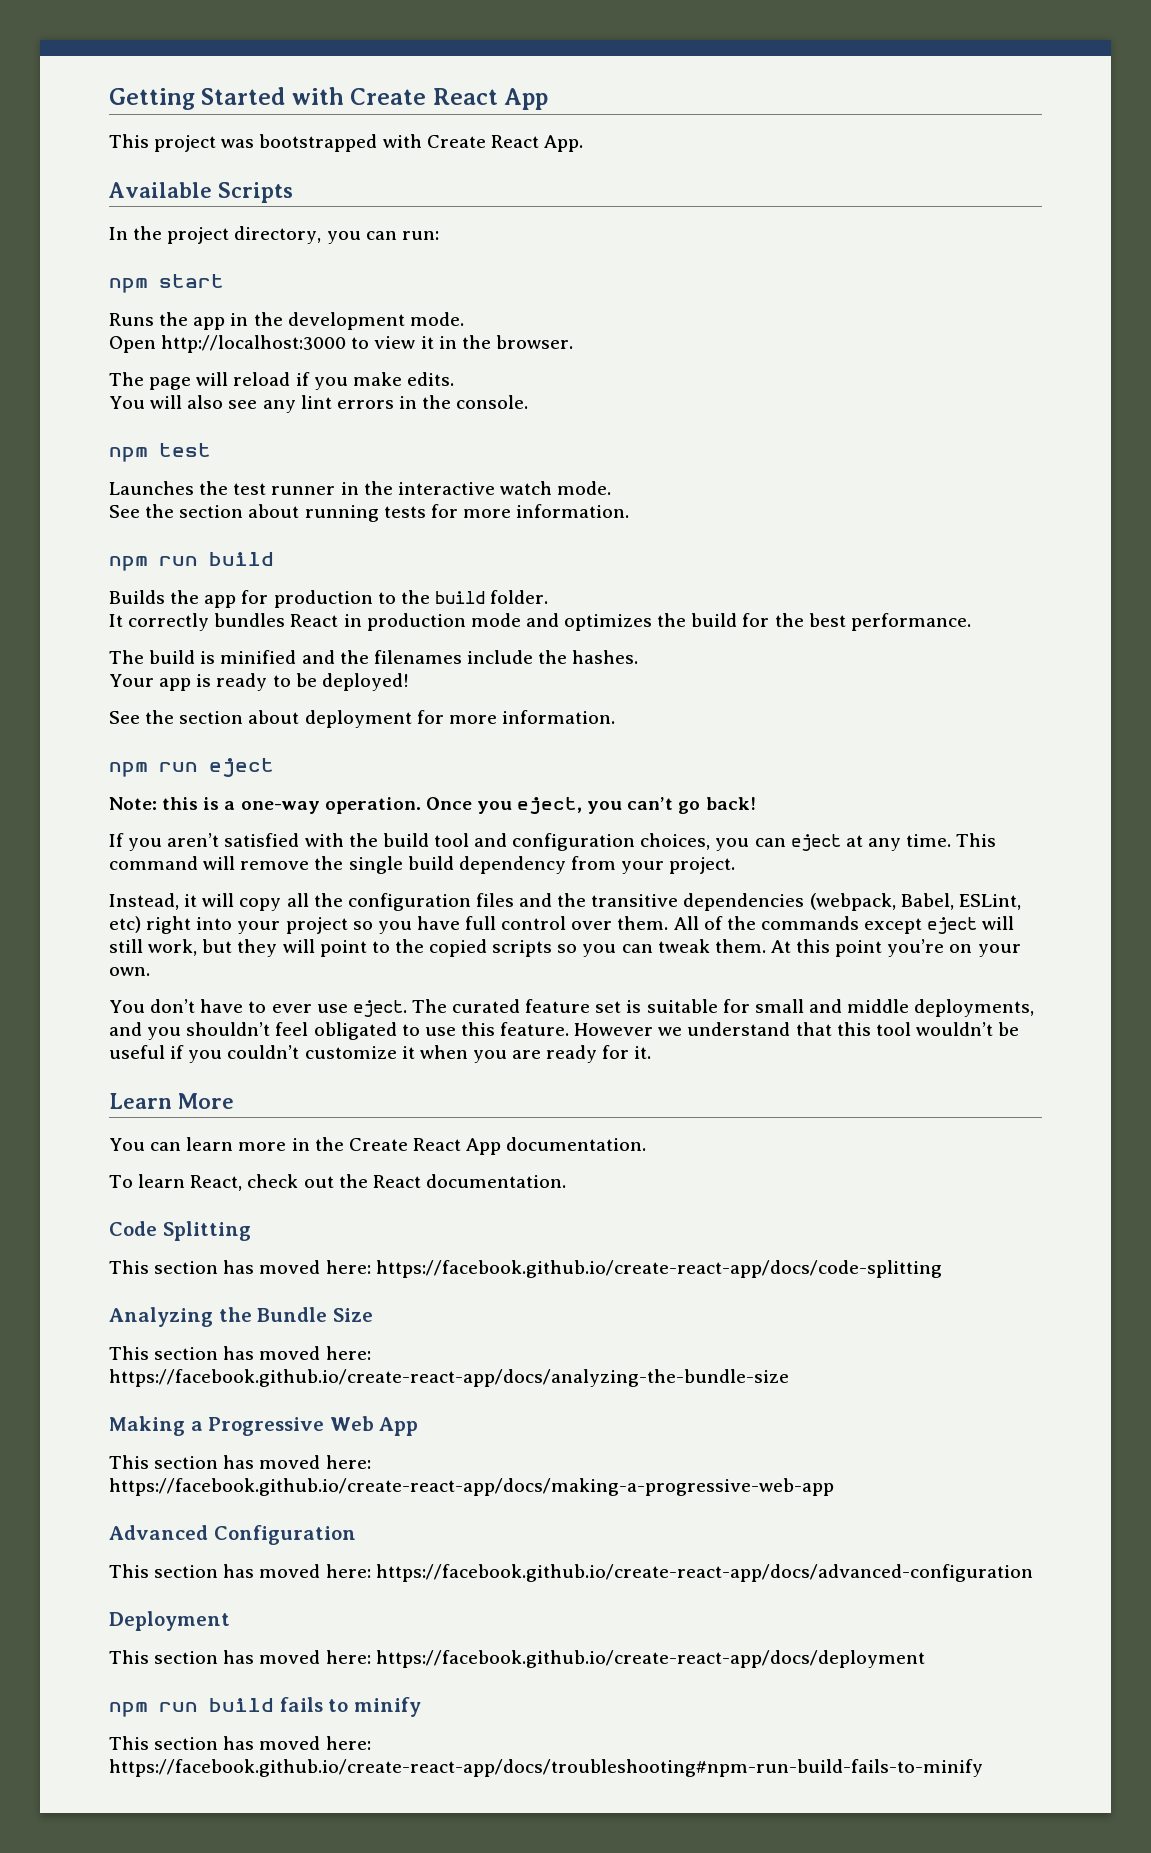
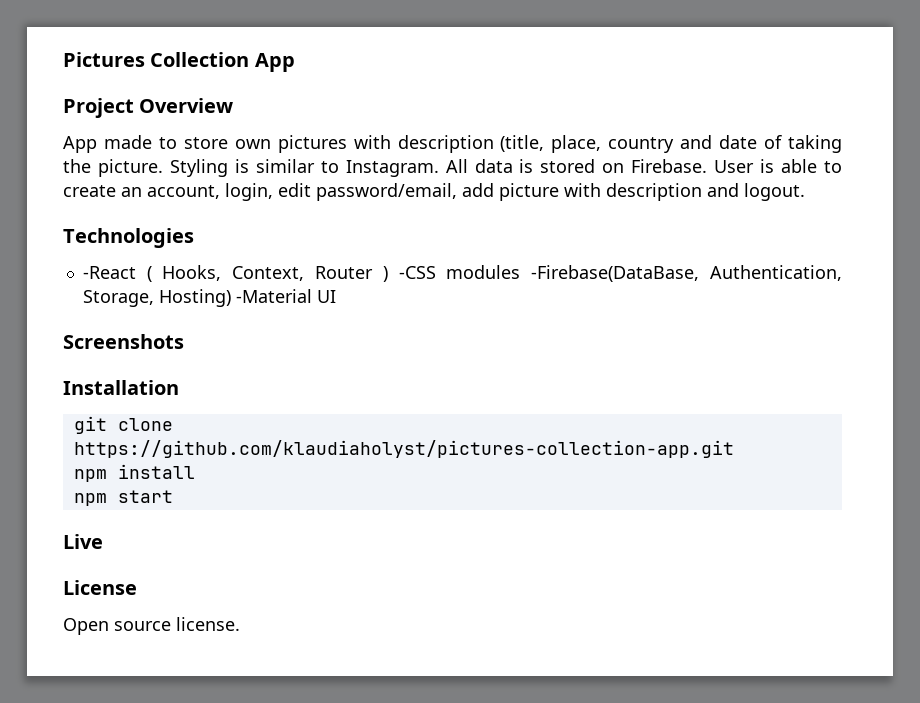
- Getting Started with Create React App
- This project was bootstrapped with Create React App.
- Available Scripts
- In the project directory, you can run:
+ Pictures Collection App
+ Project Overview
+ App made to store own pictures with description (title, place, country and date of taking the picture. Styling is similar to Instagram. All data is stored on Firebase. User is able to create an account, login, edit password/email, add picture with description and logout.
+ Technologies
+ -React ( Hooks, Context, Router ) -CSS modules -Firebase(DataBase, Authentication, Storage, Hosting) -Material UI
+ Screenshots
+ Installation
+ git clone https://github.com/klaudiaholyst/pictures-collection-app.git
+ npm install
  npm start
- Runs the app in the development mode.
- Open http://localhost:3000 to view it in the browser.
- The page will reload if you make edits.
- You will also see any lint errors in the console.
- npm test
- Launches the test runner in the interactive watch mode.
- See the section about running tests for more information.
- npm run build
- Builds the app for production to the build folder.
- It correctly bundles React in production mode and optimizes the build for the best performance.
- The build is minified and the filenames include the hashes.
- Your app is ready to be deployed!
- See the section about deployment for more information.
- npm run eject
- Note: this is a one-way operation. Once you eject, you can’t go back!
- If you aren’t satisfied with the build tool and configuration choices, you can eject at any time. This command will remove the single build dependency from your project.
- Instead, it will copy all the configuration files and the transitive dependencies (webpack, Babel, ESLint, etc) right into your project so you have full control over them. All of the commands except eject will still work, but they will point to the copied scripts so you can tweak them. At this point you’re on your own.
- You don’t have to ever use eject. The curated feature set is suitable for small and middle deployments, and you shouldn’t feel obligated to use this feature. However we understand that this tool wouldn’t be useful if you couldn’t customize it when you are ready for it.
- Learn More
- You can learn more in the Create React App documentation.
- To learn React, check out the React documentation.
- Code Splitting
- This section has moved here: https://facebook.github.io/create-react-app/docs/code-splitting
- Analyzing the Bundle Size
- This section has moved here: https://facebook.github.io/create-react-app/docs/analyzing-the-bundle-size
- Making a Progressive Web App
- This section has moved here: https://facebook.github.io/create-react-app/docs/making-a-progressive-web-app
- Advanced Configuration
- This section has moved here: https://facebook.github.io/create-react-app/docs/advanced-configuration
- Deployment
- This section has moved here: https://facebook.github.io/create-react-app/docs/deployment
- npm run build fails to minify
- This section has moved here: https://facebook.github.io/create-react-app/docs/troubleshooting#npm-run-build-fails-to-minify
+ Live
+ License
+ Open source license.

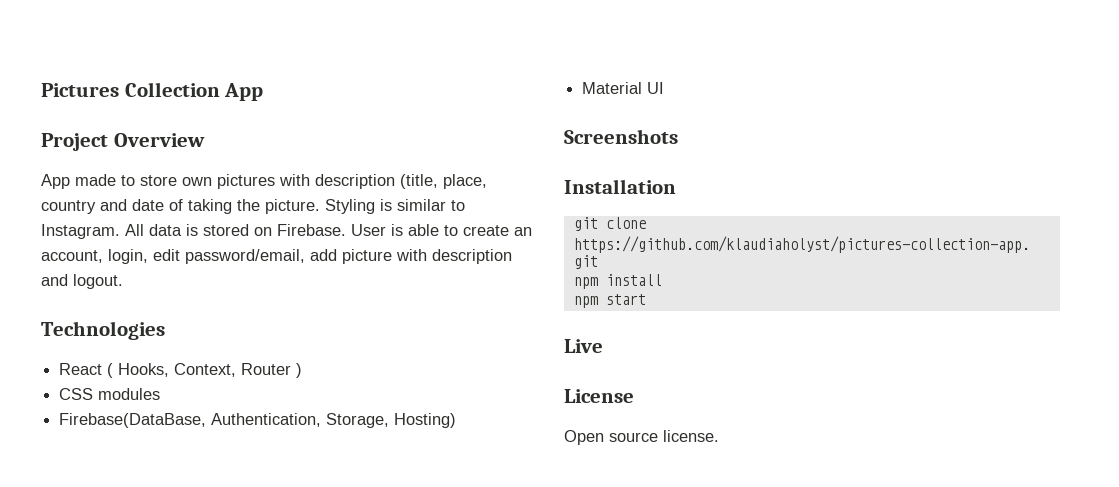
- -React ( Hooks, Context, Router ) -CSS modules -Firebase(DataBase, Authentication, Storage, Hosting) -Material UI
+ React ( Hooks, Context, Router )
+ CSS modules
+ Firebase(DataBase, Authentication, Storage, Hosting)
+ Material UI

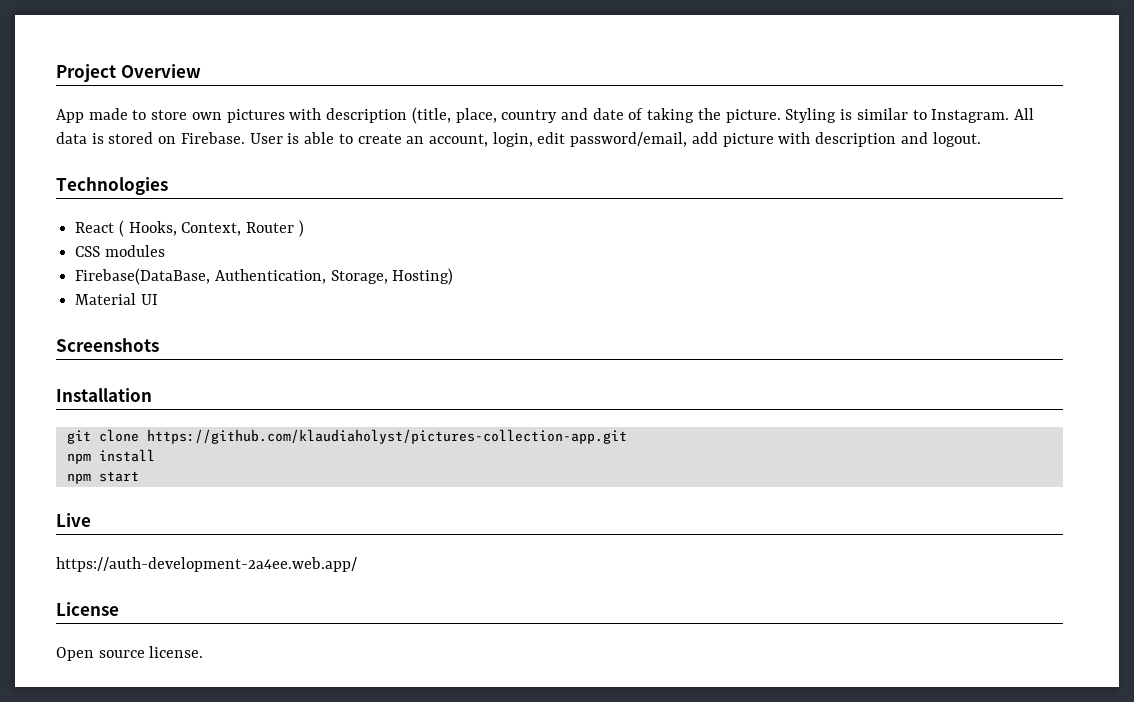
- Pictures Collection App
+ https://auth-development-2a4ee.web.app/

